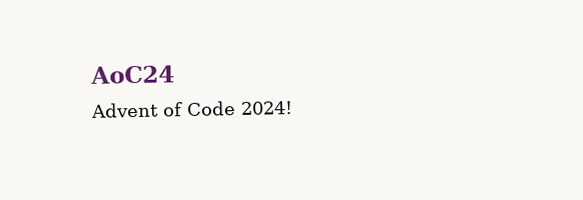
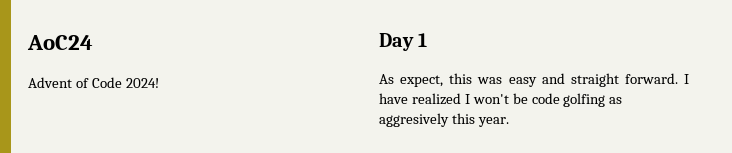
+ Day 1
+ As expect, this was easy and straight forward. I have realized I won't be code golfing as aggresively this year.

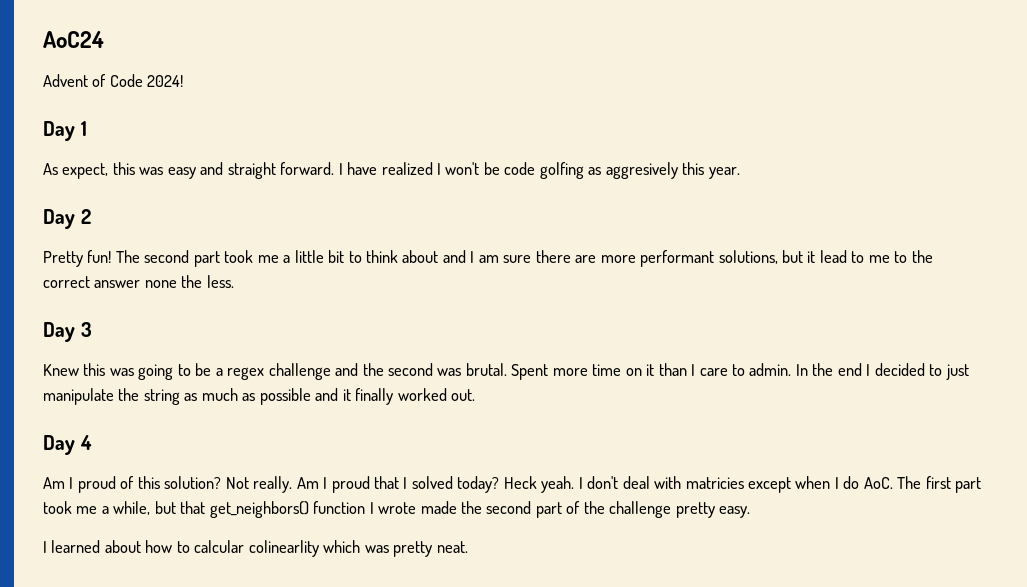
+ Day 2
+ Pretty fun! The second part took me a little bit to think about and I am sure there are more performant solutions, but it lead to me to the correct answer none the less.
+ Day 3
+ Knew this was going to be a regex challenge and the second was brutal. Spent more time on it than I care to admin. In the end I decided to just manipulate the string as much as possible and it finally worked out.
+ Day 4
+ Am I proud of this solution? Not really. Am I proud that I solved today? Heck yeah. I don't deal with matricies except when I do AoC. The first part took me a while, but that get_neighbors() function I wrote made the second part of the challenge pretty easy.
+ I learned about how to calcular colinearlity which was pretty neat.

